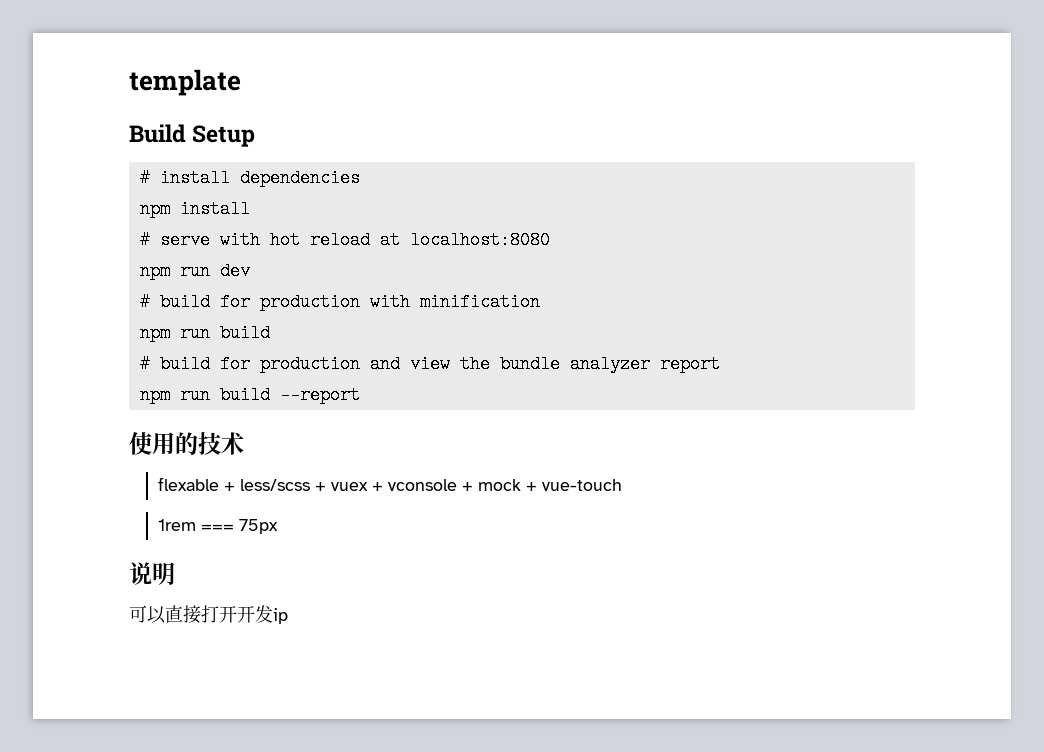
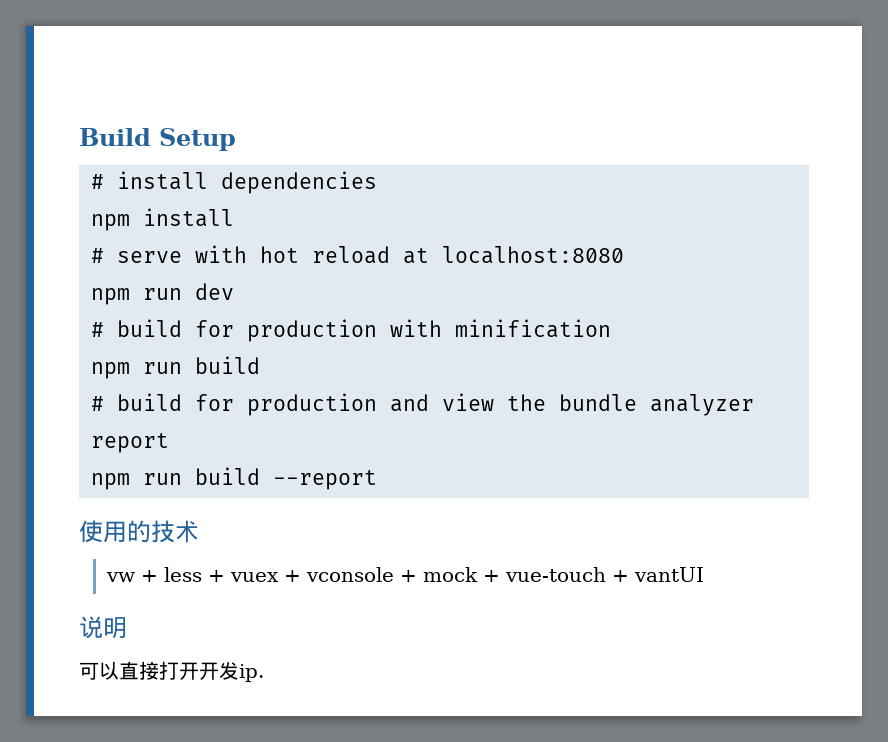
- template
- flexable + less/scss + vuex + vconsole + mock + vue-touch
- 1rem === 75px
+ vw + less + vuex + vconsole + mock + vue-touch + vantUI
- 可以直接打开开发ip
+ 可以直接打开开发ip.

